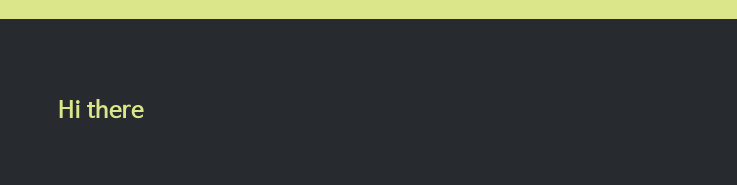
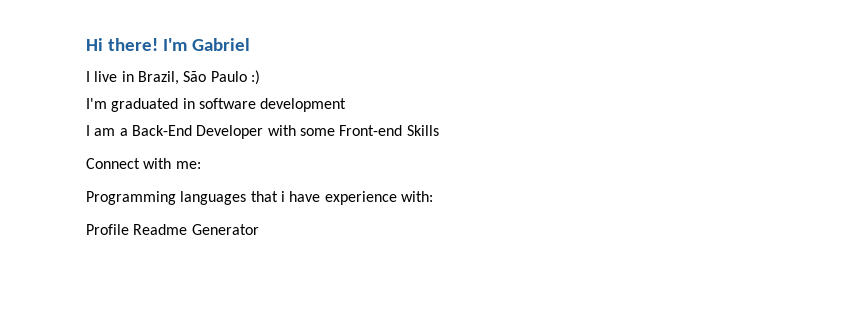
- Hi there
+ Hi there! I'm Gabriel
+ I live in Brazil, São Paulo :)
+ I'm graduated in software development
+ I am a Back-End Developer with some Front-end Skills
+ Connect with me:
+ Programming languages that i have experience with:
+ Profile Readme Generator

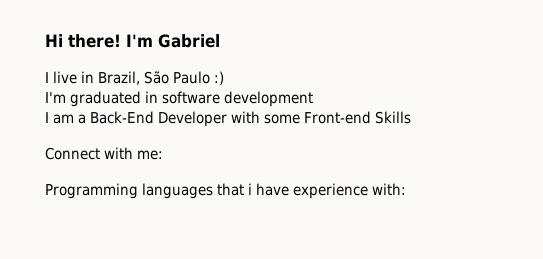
- Profile Readme Generator

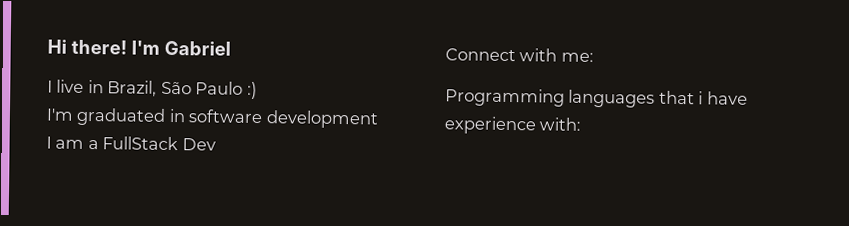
- I am a Back-End Developer with some Front-end Skills
+ I am a FullStack Dev

